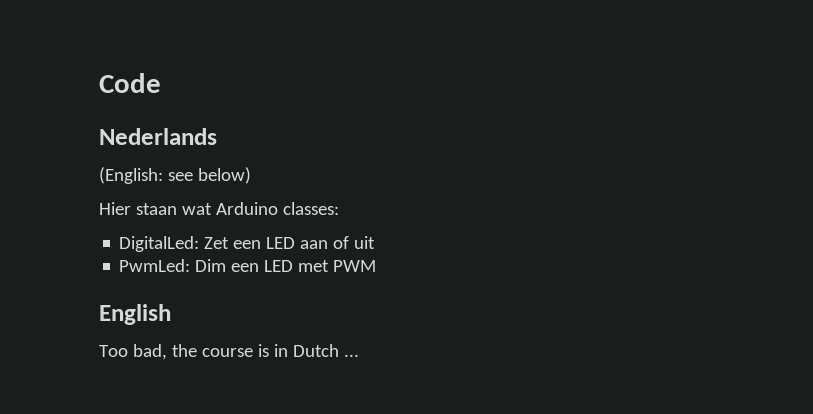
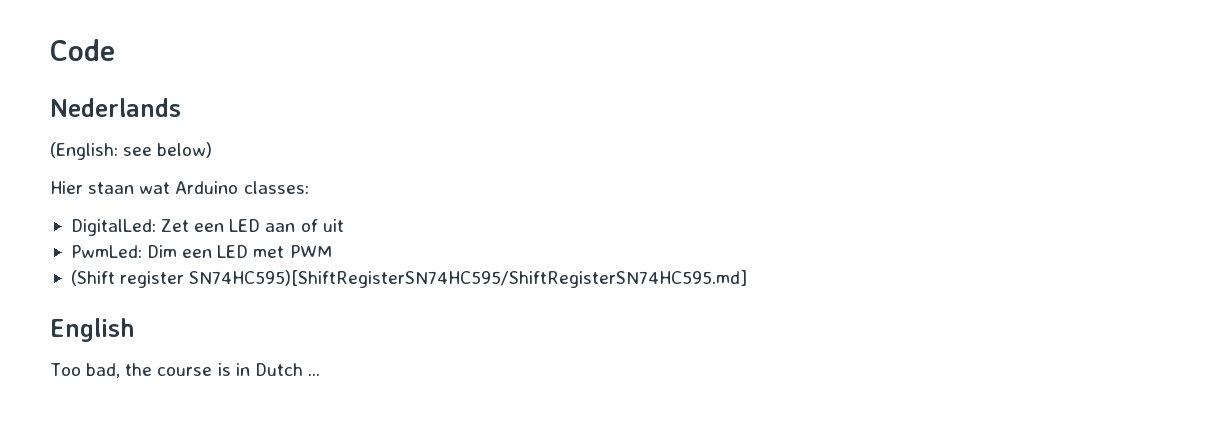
+ (Shift register SN74HC595)[ShiftRegisterSN74HC595/ShiftRegisterSN74HC595.md]

